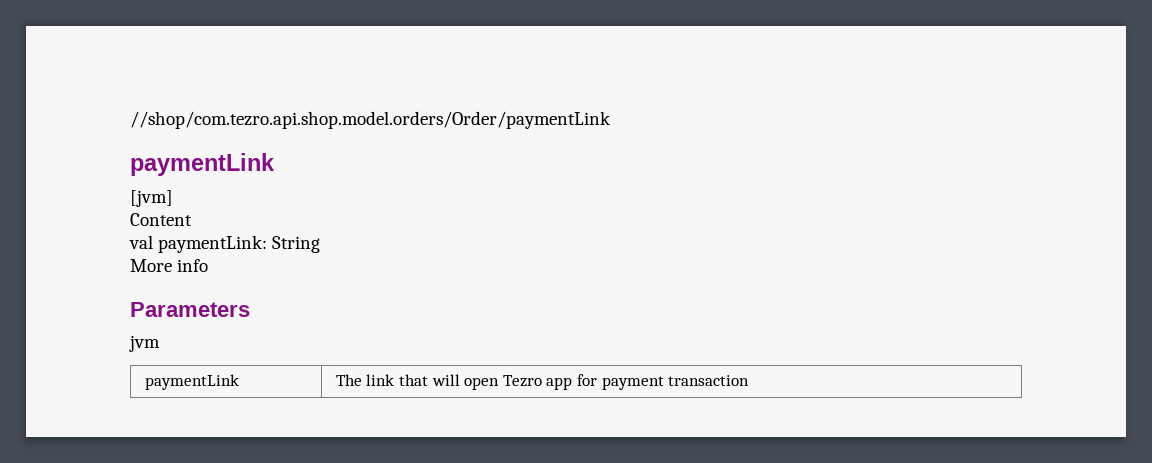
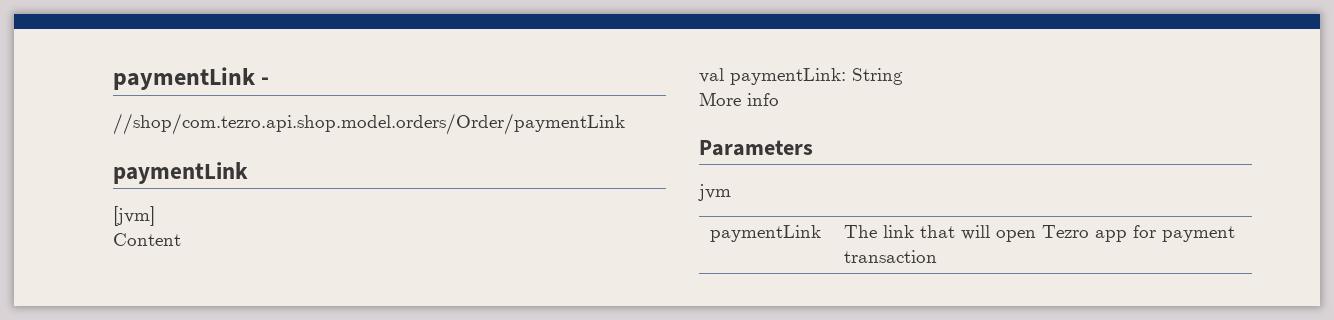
+ paymentLink -

